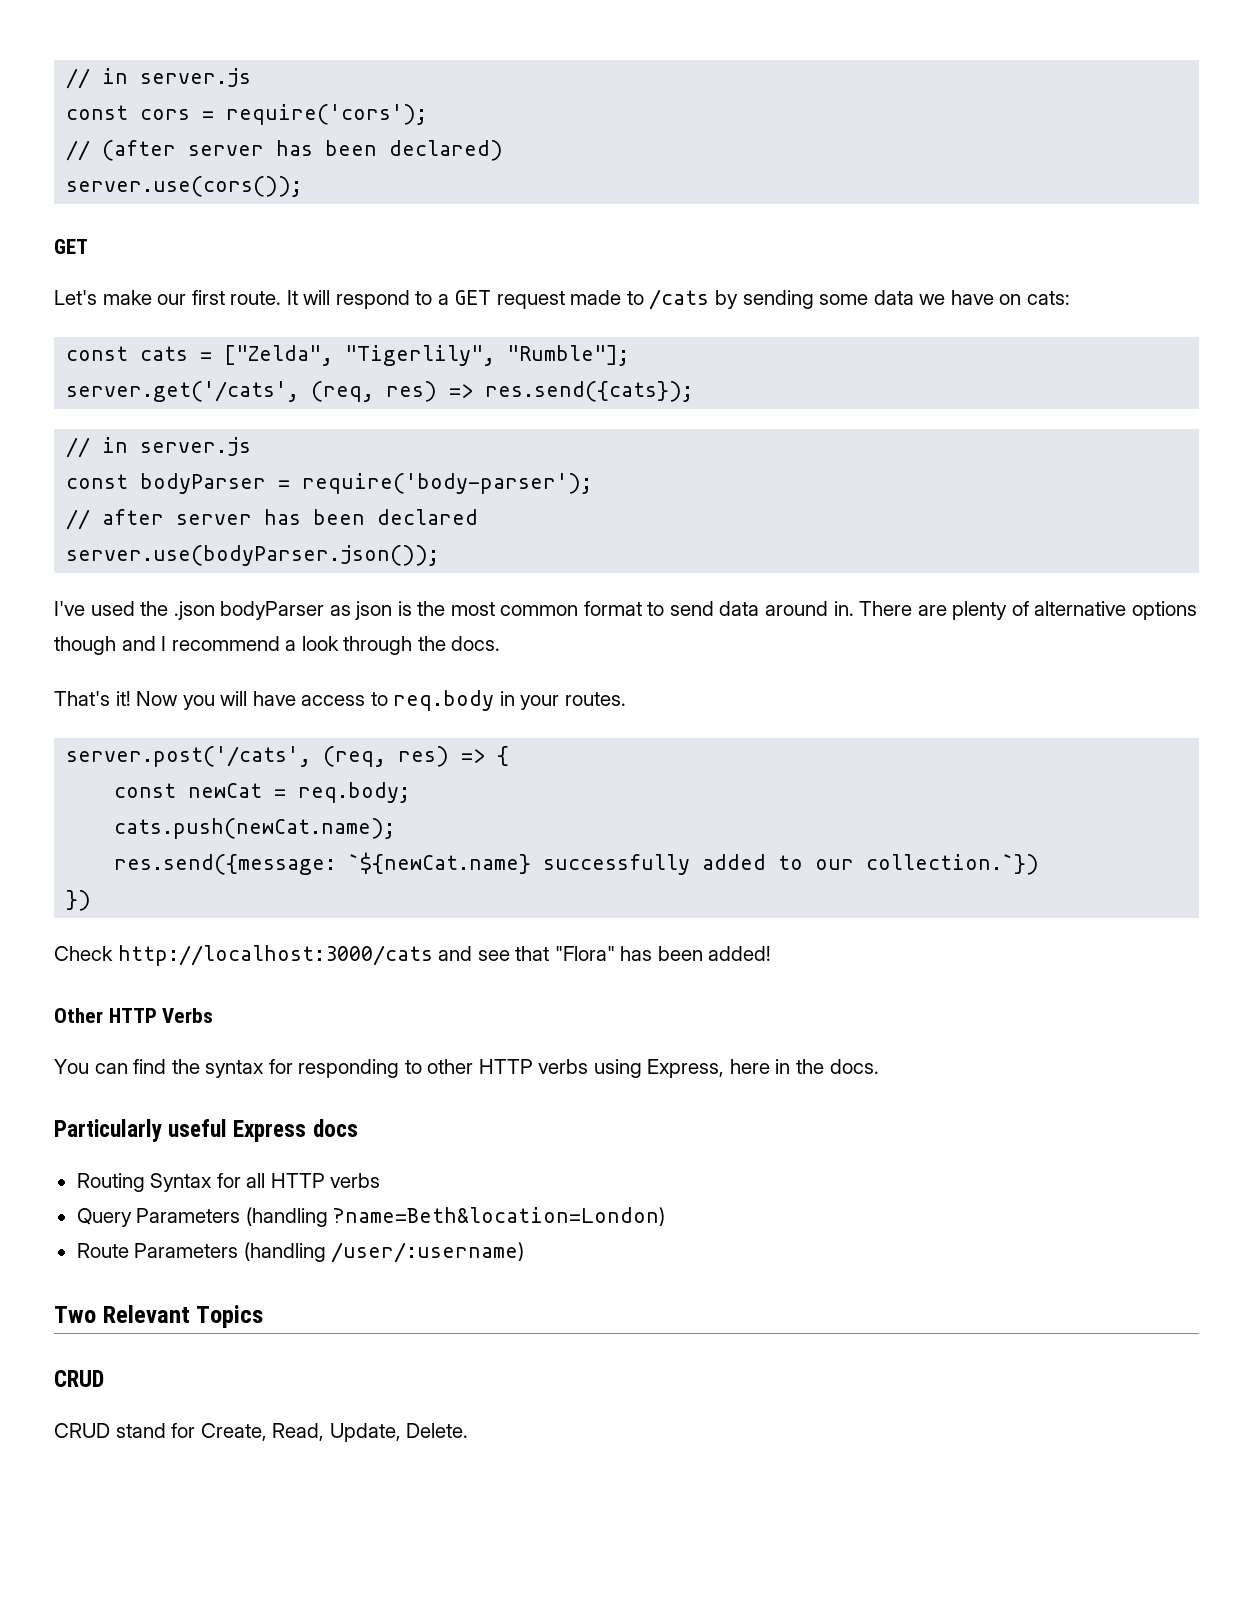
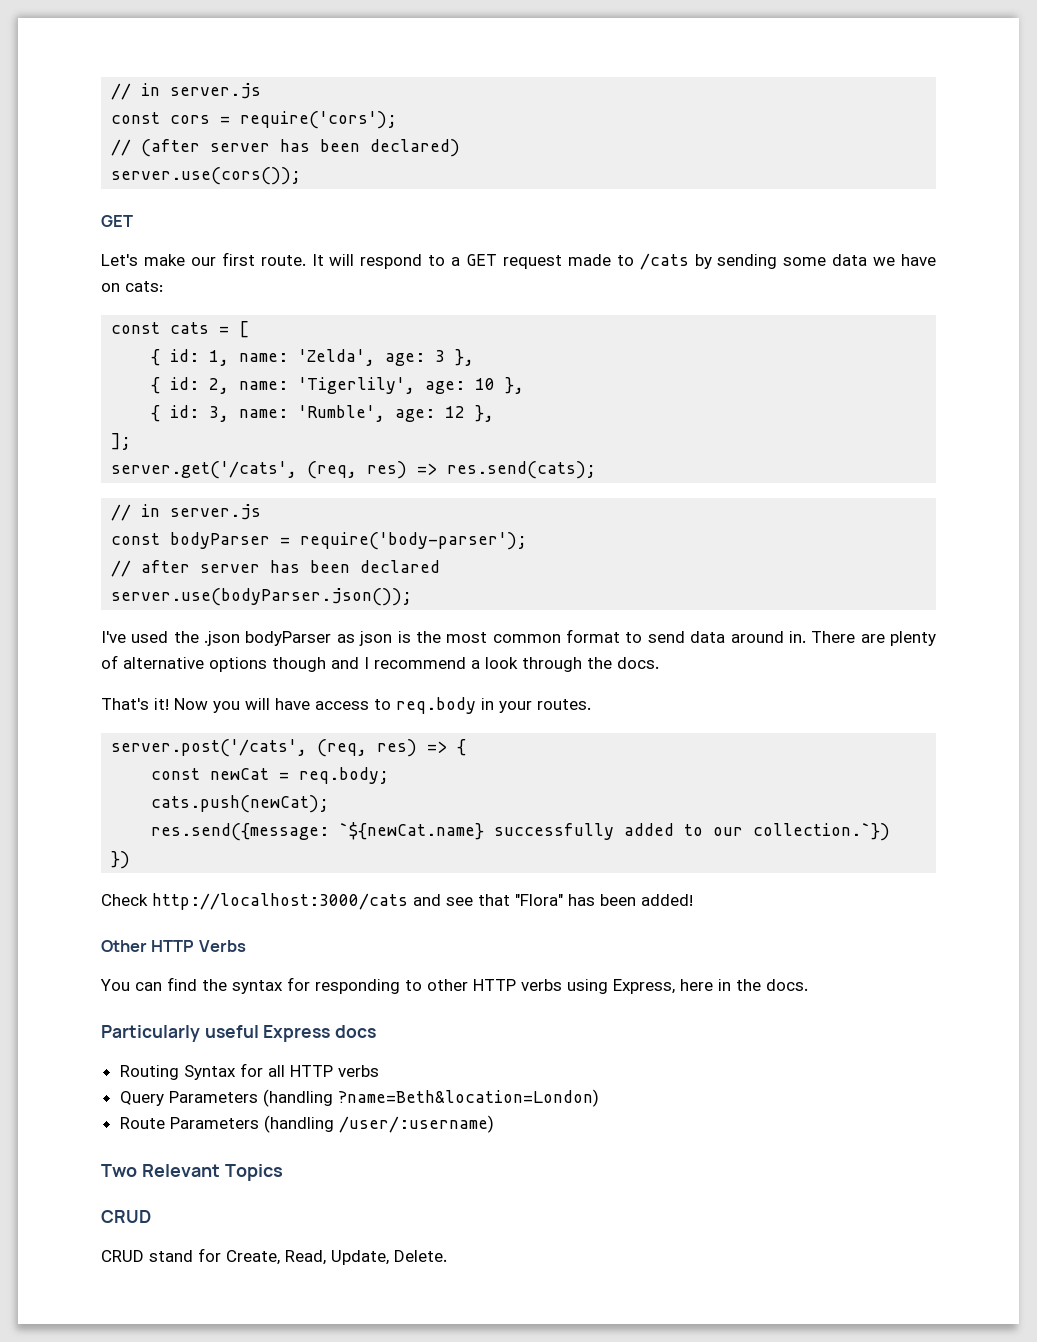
- const cats = ["Zelda", "Tigerlily", "Rumble"];
+ const cats = [
+ { id: 1, name: 'Zelda', age: 3 },
+ { id: 2, name: 'Tigerlily', age: 10 },
+ { id: 3, name: 'Rumble', age: 12 },
+ ];
- server.get('/cats', (req, res) => res.send({cats});
+ server.get('/cats', (req, res) => res.send(cats);
- cats.push(newCat.name);
+ cats.push(newCat);

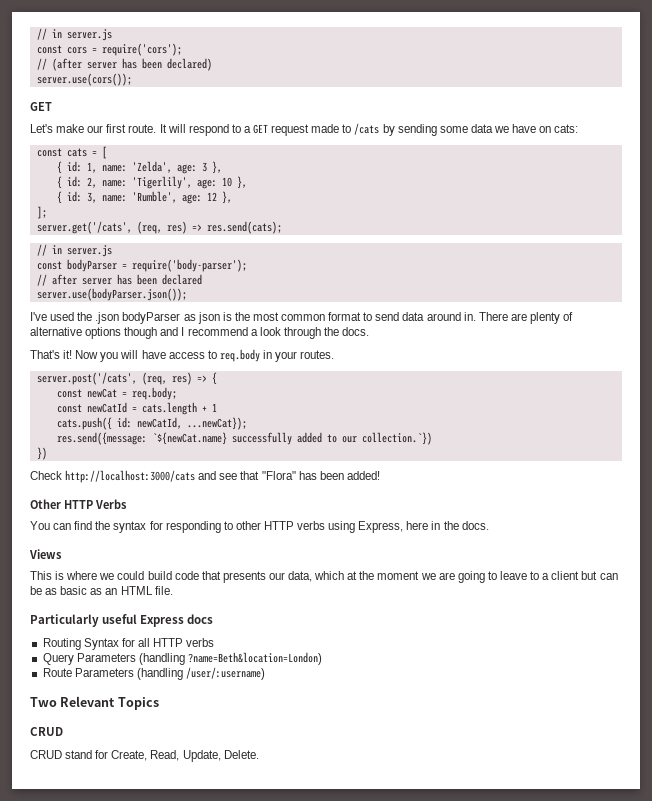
- cats.push(newCat);
+ const newCatId = cats.length + 1
+ cats.push({ id: newCatId, ...newCat});
+ Views
+ This is where we could build code that presents our data, which at the moment we are going to leave to a client but can be as basic as an HTML file.

